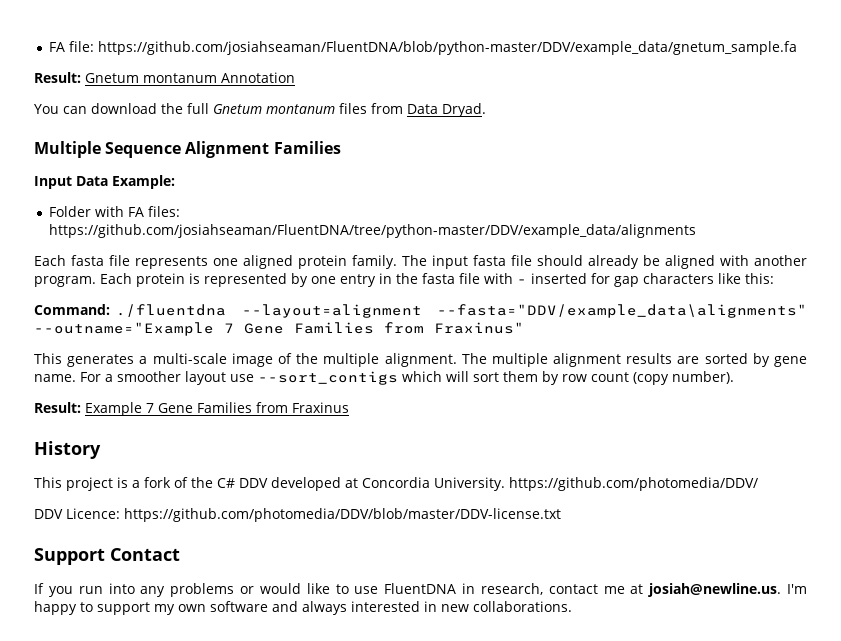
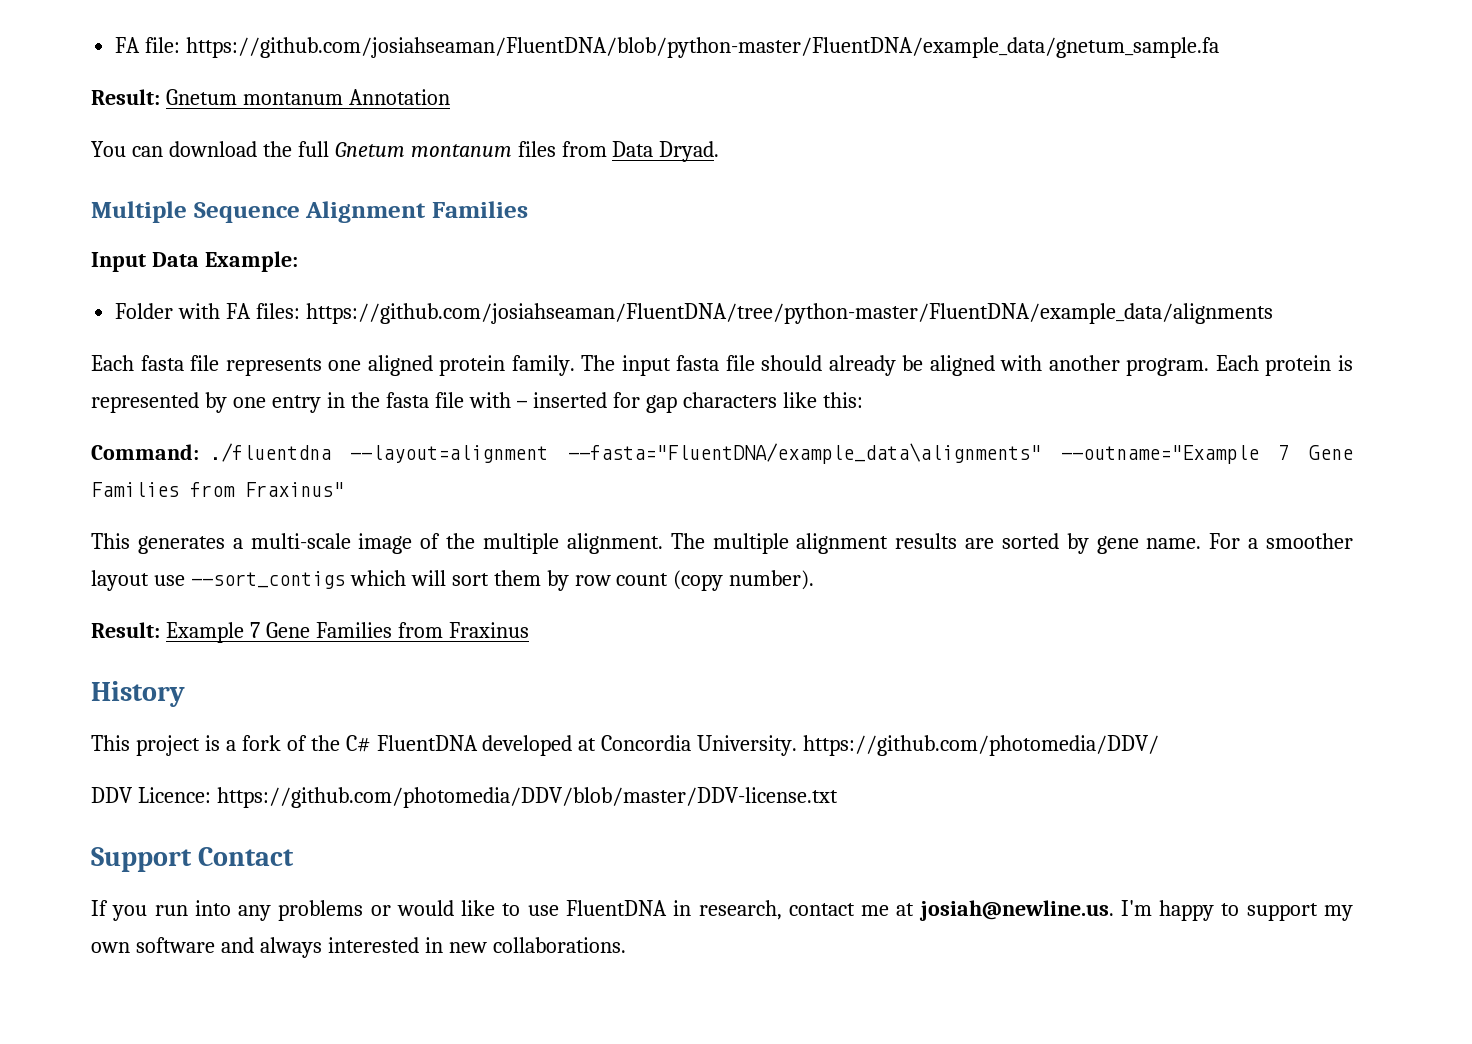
- FA file: https://github.com/josiahseaman/FluentDNA/blob/python-master/DDV/example_data/gnetum_sample.fa
+ FA file: https://github.com/josiahseaman/FluentDNA/blob/python-master/FluentDNA/example_data/gnetum_sample.fa
- Folder with FA files: https://github.com/josiahseaman/FluentDNA/tree/python-master/DDV/example_data/alignments
+ Folder with FA files: https://github.com/josiahseaman/FluentDNA/tree/python-master/FluentDNA/example_data/alignments
- Command: ./fluentdna --layout=alignment --fasta="DDV/example_data\alignments" --outname="Example 7 Gene Families from Fraxinus"
+ Command: ./fluentdna --layout=alignment --fasta="FluentDNA/example_data\alignments" --outname="Example 7 Gene Families from Fraxinus"
- This project is a fork of the C# DDV developed at Concordia University. https://github.com/photomedia/DDV/
+ This project is a fork of the C# FluentDNA developed at Concordia University. https://github.com/photomedia/DDV/

